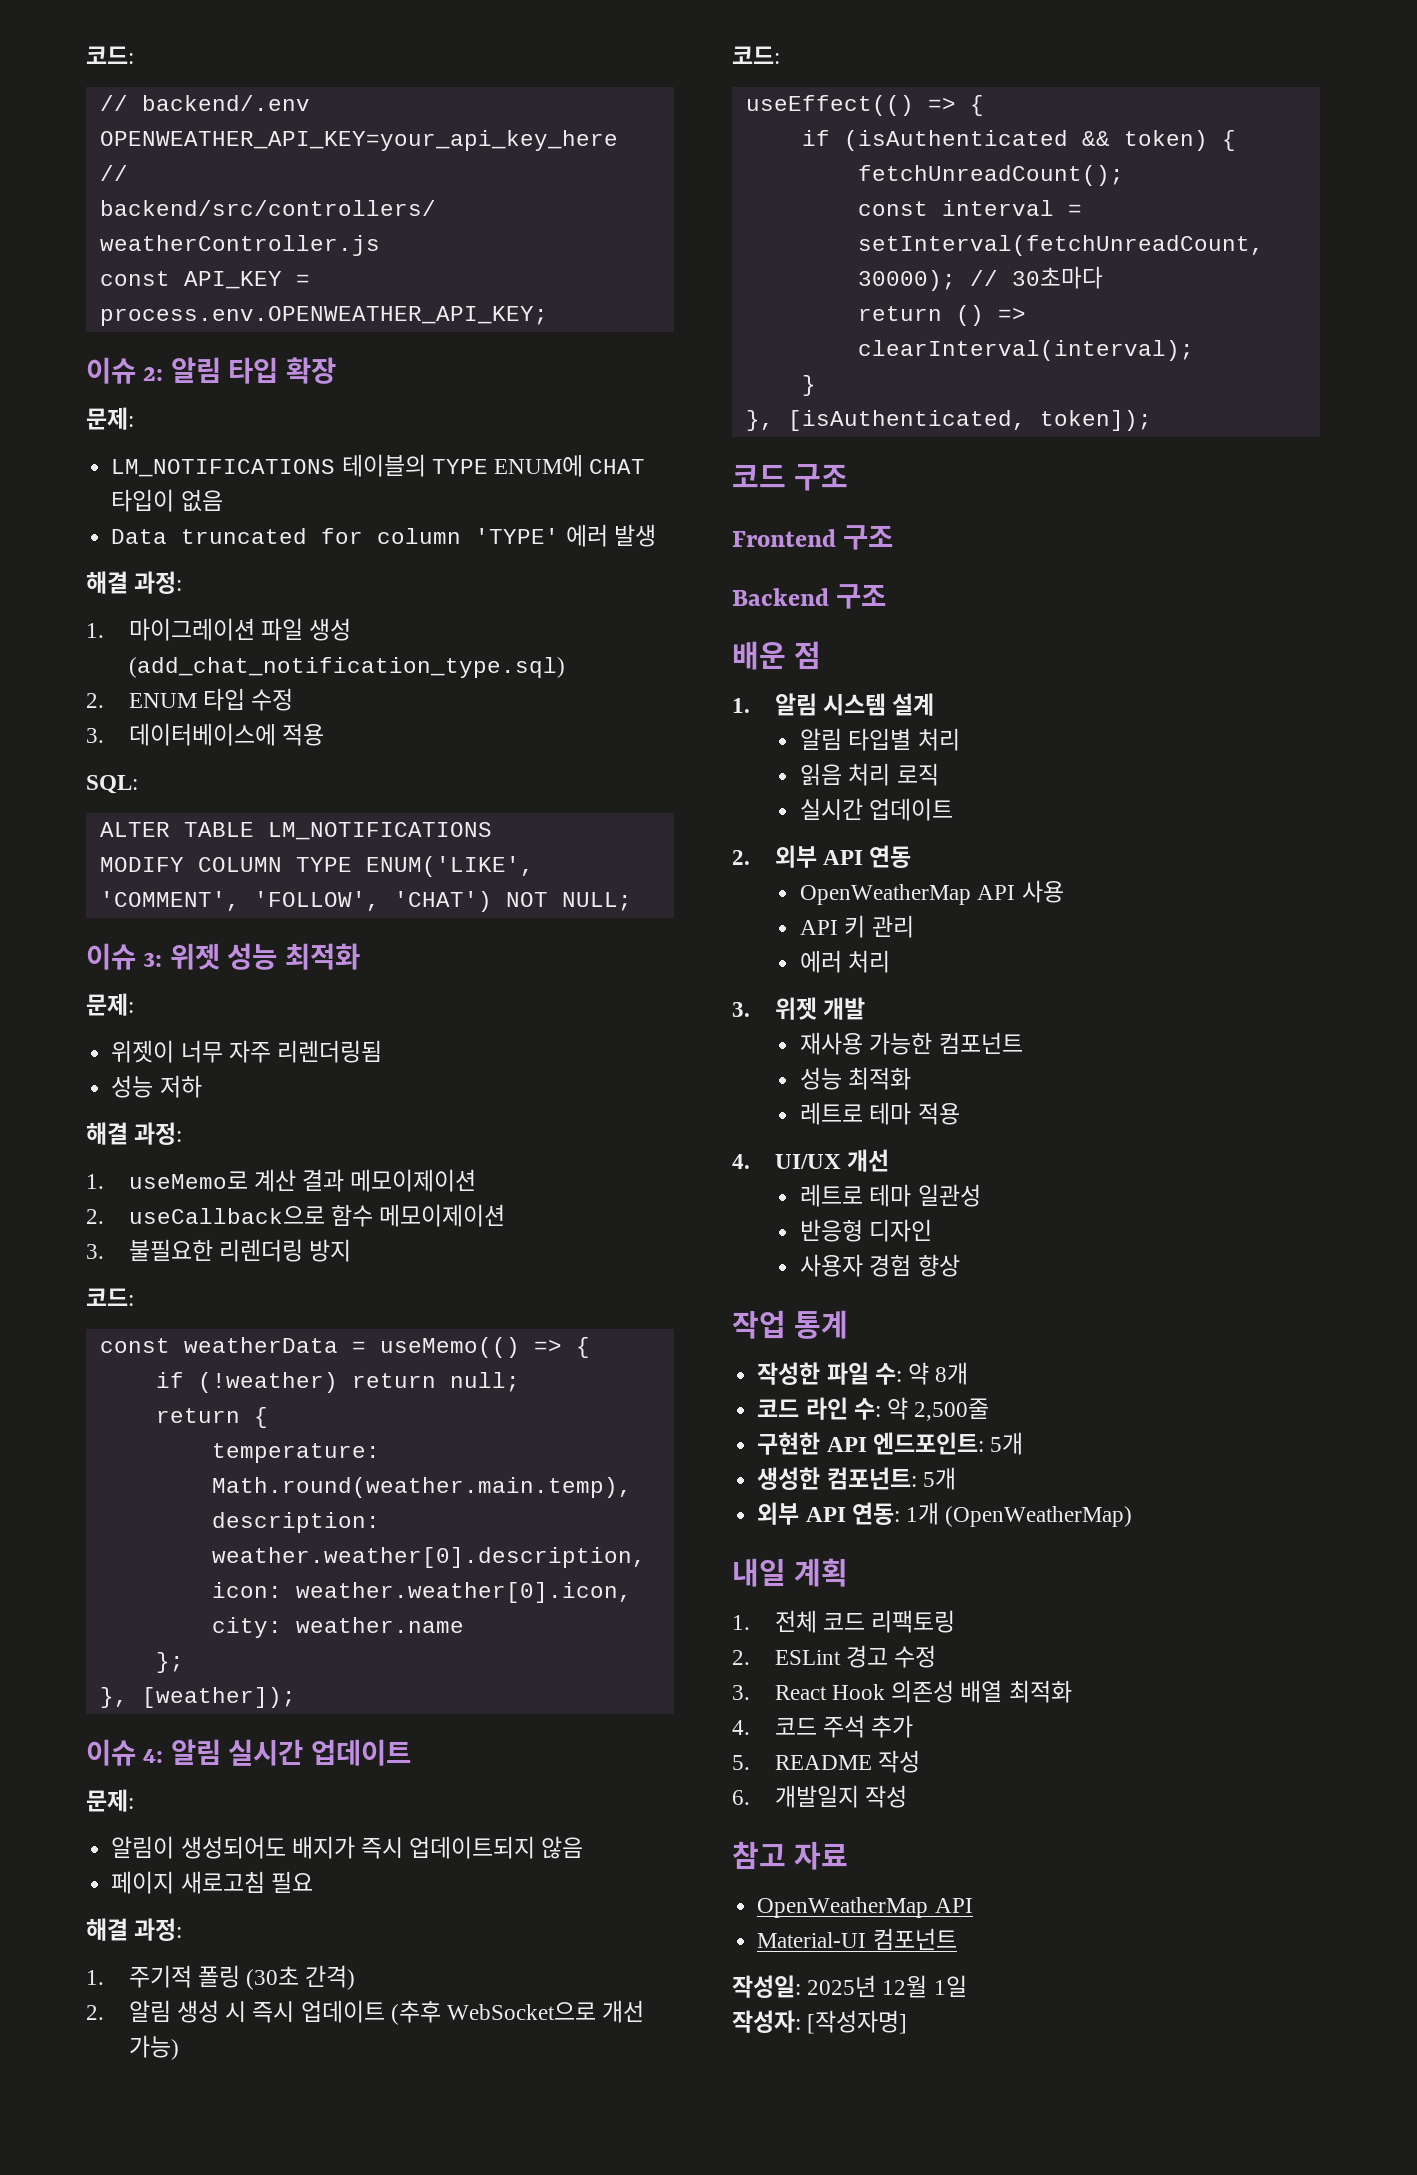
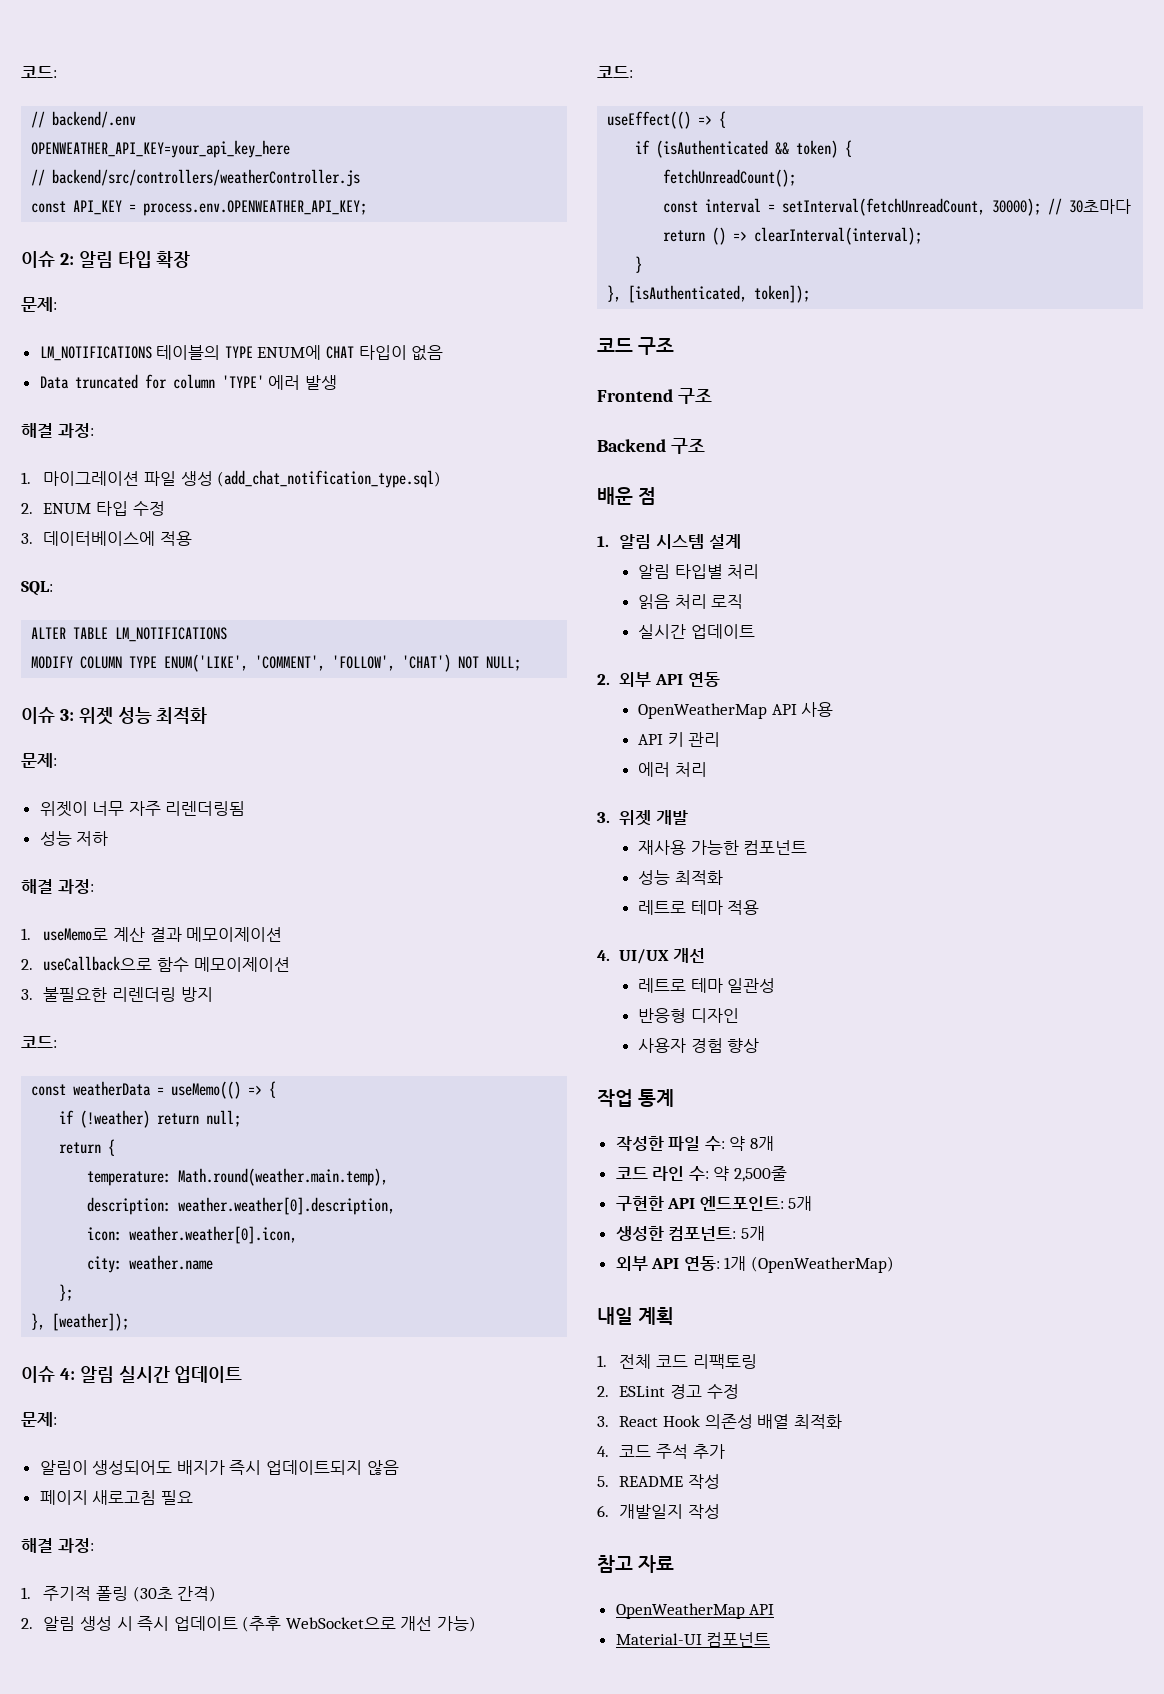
- 작성일: 2025년 12월 1일
- 작성자: [작성자명]

